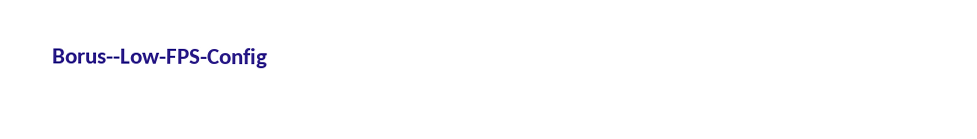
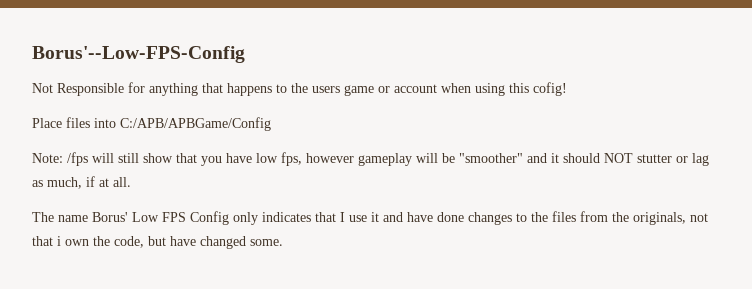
- Borus--Low-FPS-Config
+ Borus'--Low-FPS-Config
+ Not Responsible for anything that happens to the users game or account when using this cofig!
+ Place files into C:/APB/APBGame/Config
+ Note: /fps will still show that you have low fps, however gameplay will be "smoother" and it should NOT stutter or lag as much, if at all.
+ The name Borus' Low FPS Config only indicates that I use it and have done changes to the files from the originals, not that i own the code, but have changed some.

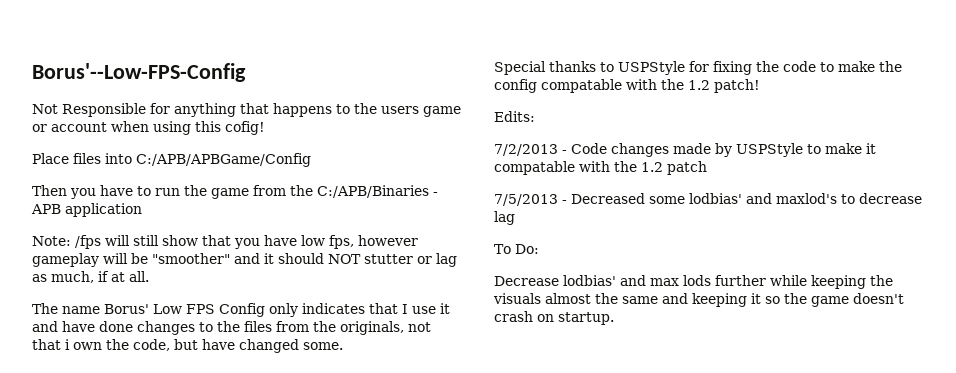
+ Then you have to run the game from the C:/APB/Binaries - APB application
+ Special thanks to USPStyle for fixing the code to make the config compatable with the 1.2 patch!
+ Edits:
+ 7/2/2013 - Code changes made by USPStyle to make it compatable with the 1.2 patch
+ 7/5/2013 - Decreased some lodbias' and maxlod's to decrease lag
+ To Do:
+ Decrease lodbias' and max lods further while keeping the visuals almost the same and keeping it so the game doesn't crash on startup.

